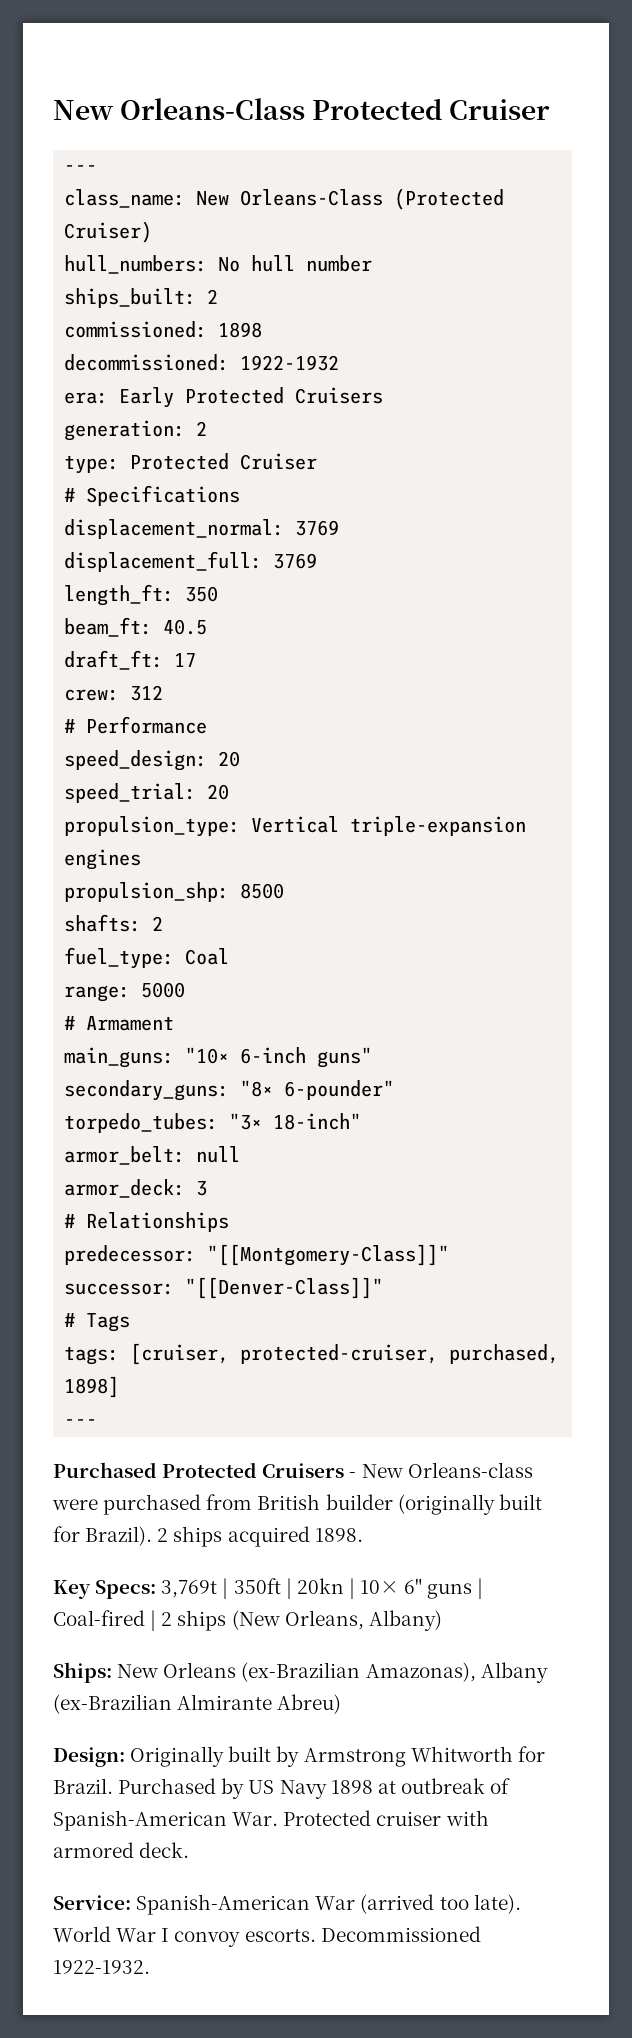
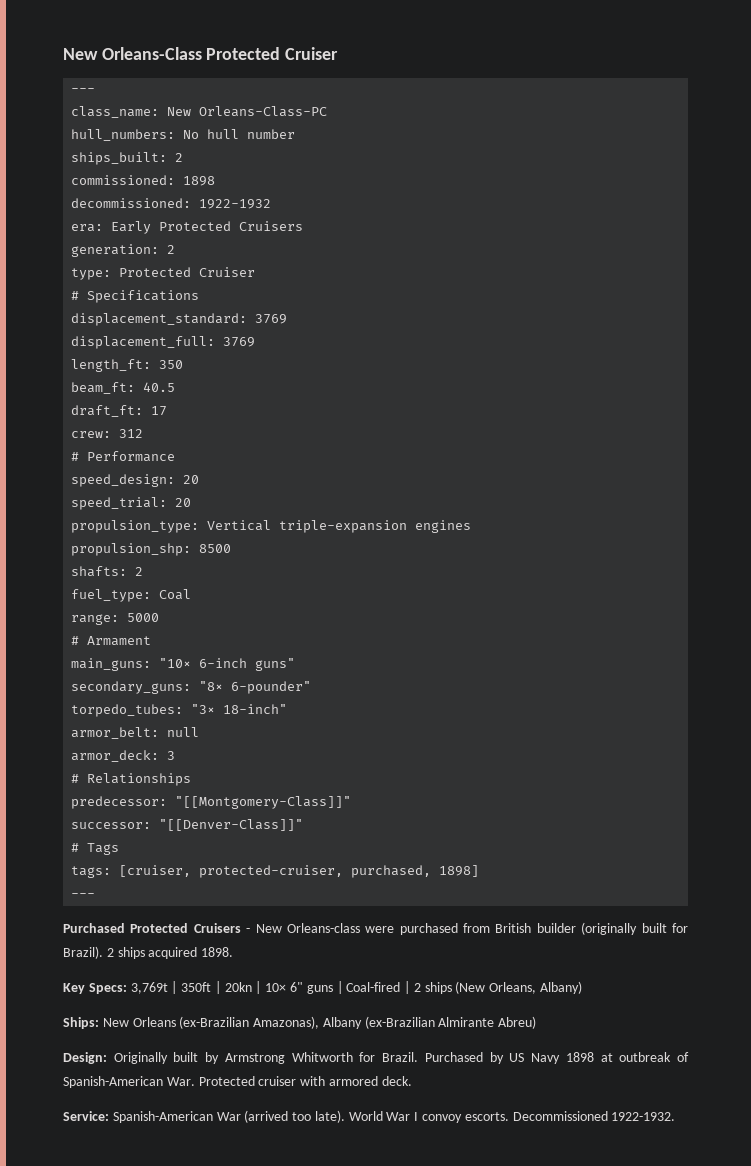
- class_name: New Orleans-Class (Protected Cruiser)
+ class_name: New Orleans-Class-PC
- displacement_normal: 3769
+ displacement_standard: 3769

